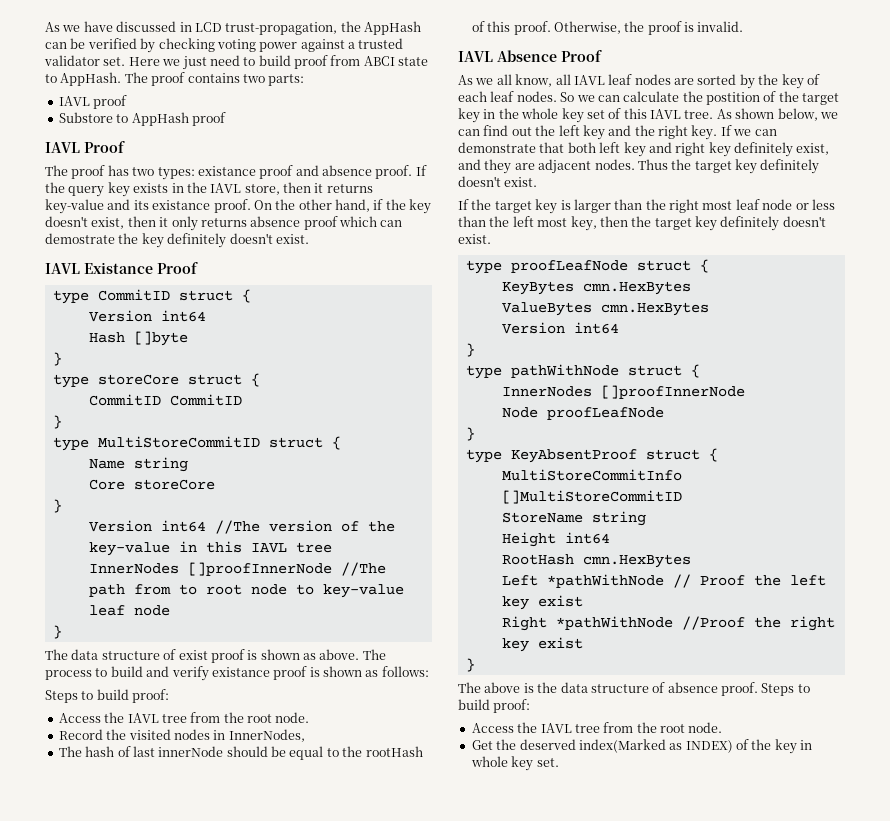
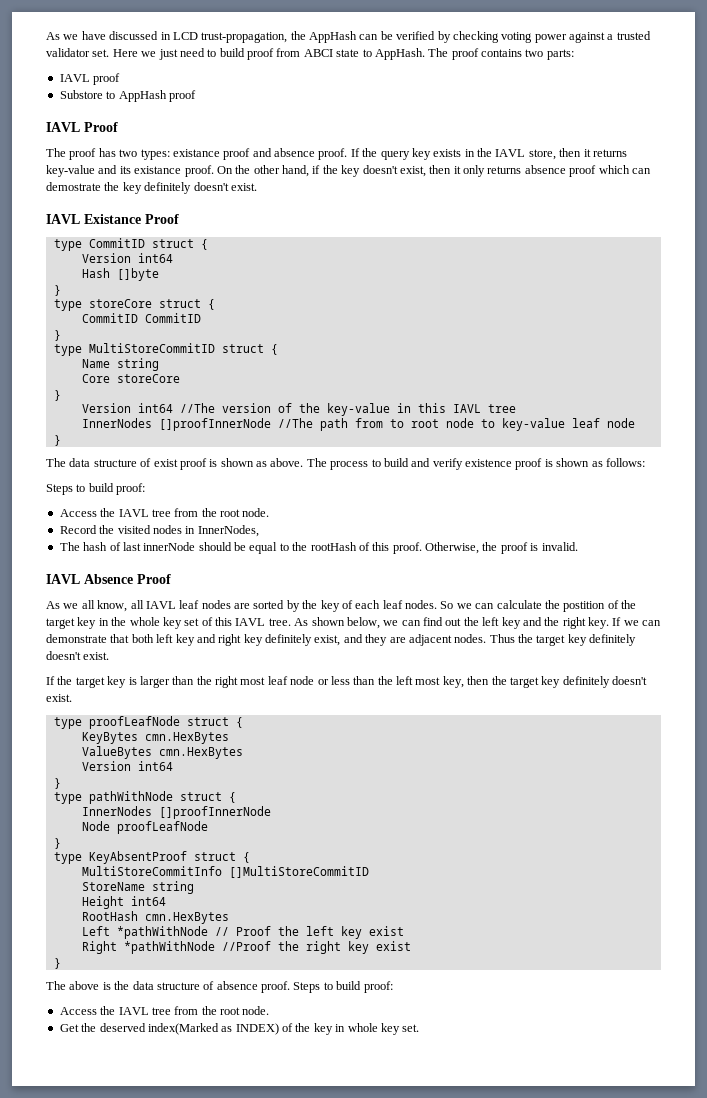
- The process to build and verify existance proof is shown as follows:
+ The process to build and verify existence proof is shown as follows:

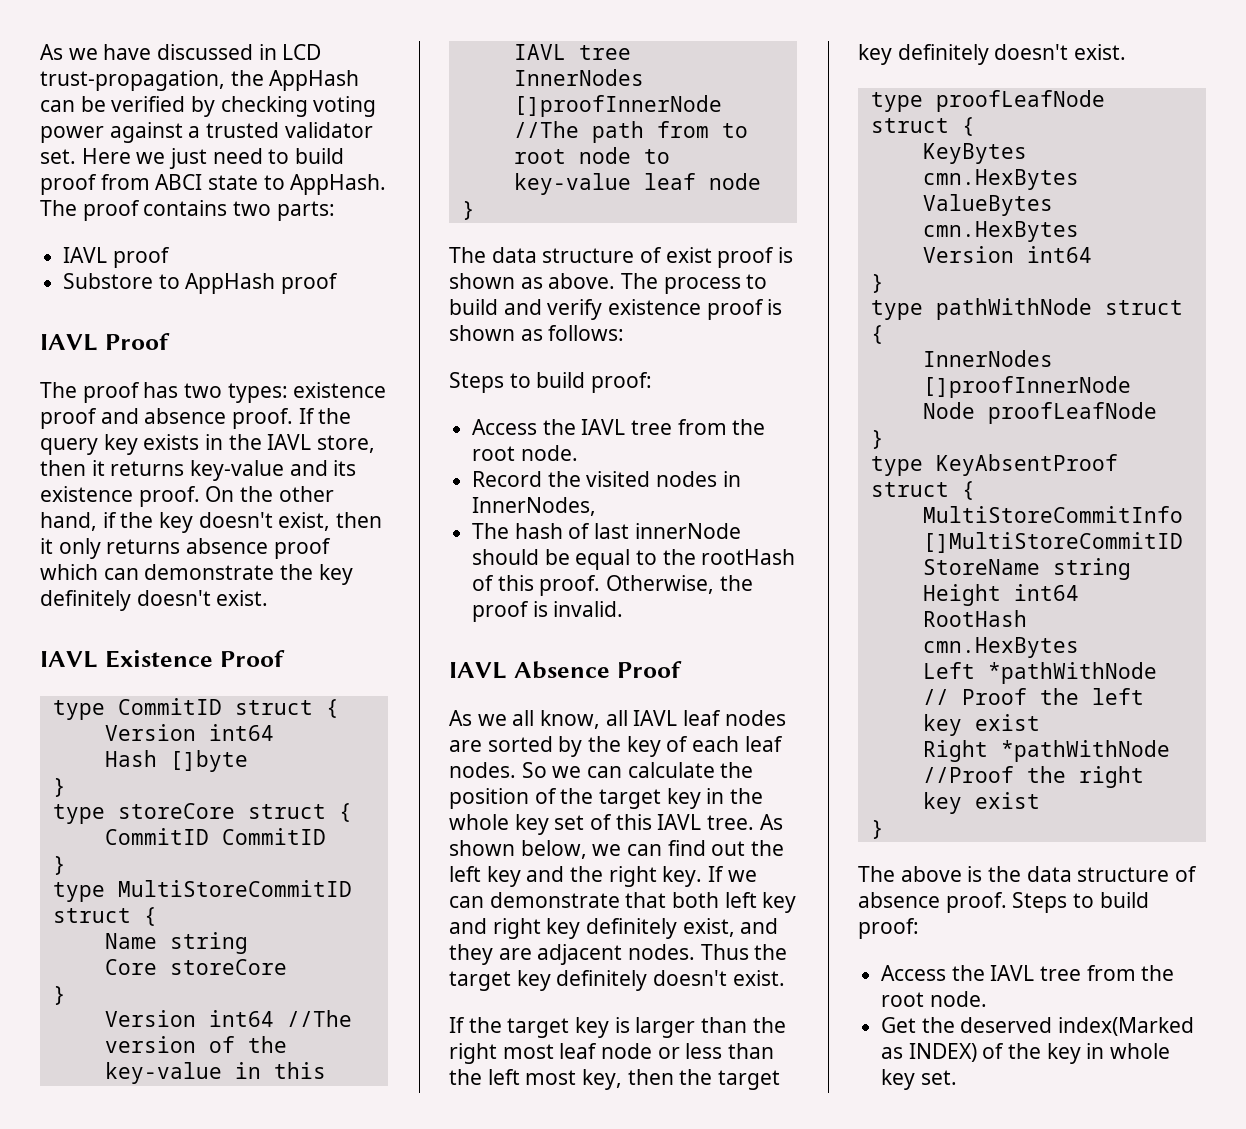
- The proof has two types: existance proof and absence proof.
+ The proof has two types: existence proof and absence proof.
- If the query key exists in the IAVL store, then it returns key-value and its existance proof.
+ If the query key exists in the IAVL store, then it returns key-value and its existence proof.
- On the other hand, if the key doesn't exist, then it only returns absence proof which can demostrate the key definitely doesn't exist.
+ On the other hand, if the key doesn't exist, then it only returns absence proof which can demonstrate the key definitely doesn't exist.
- IAVL Existance Proof
+ IAVL Existence Proof
- So we can calculate the postition of the target key in the whole key set of this IAVL tree.
+ So we can calculate the position of the target key in the whole key set of this IAVL tree.

